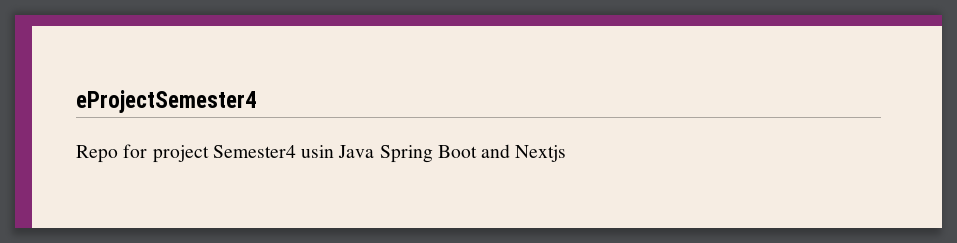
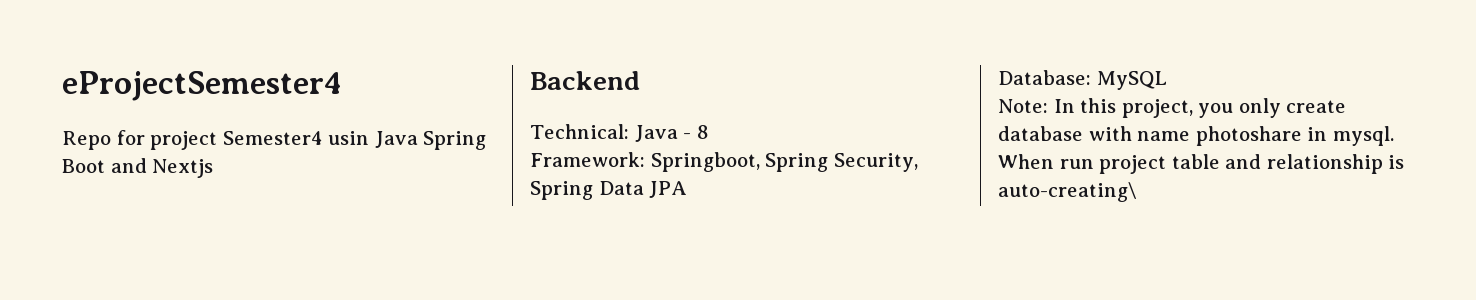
+ Backend
+ Technical: Java - 8
+ Framework: Springboot, Spring Security, Spring Data JPA
+ Database: MySQL
+ Note: In this project, you only create database with name photoshare in mysql. When run project table and relationship is auto-creating\

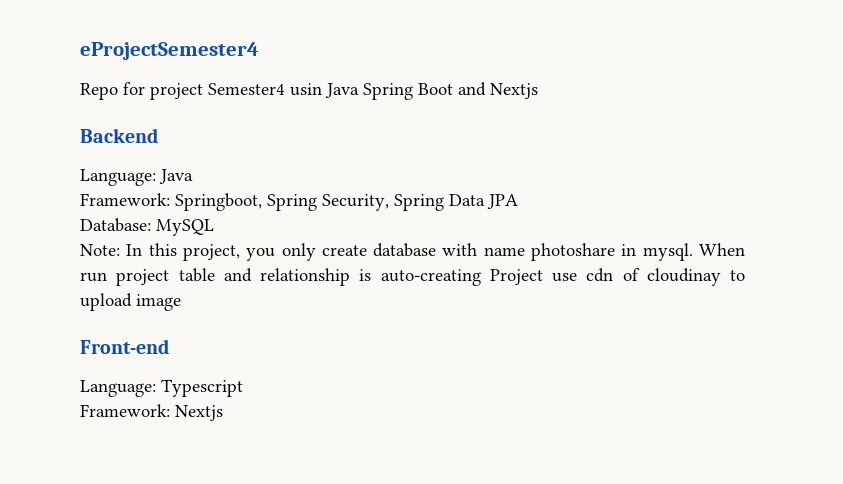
- Technical: Java - 8
+ Language: Java
- When run project table and relationship is auto-creating\
+ When run project table and relationship is auto-creating Project use cdn of cloudinay to upload image
+ Front-end
+ Language: Typescript
+ Framework: Nextjs

